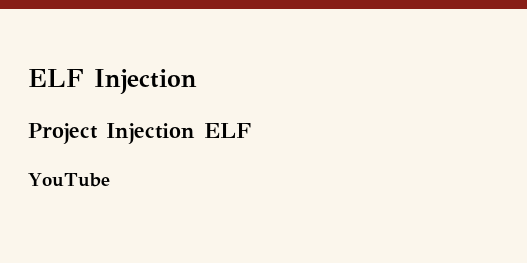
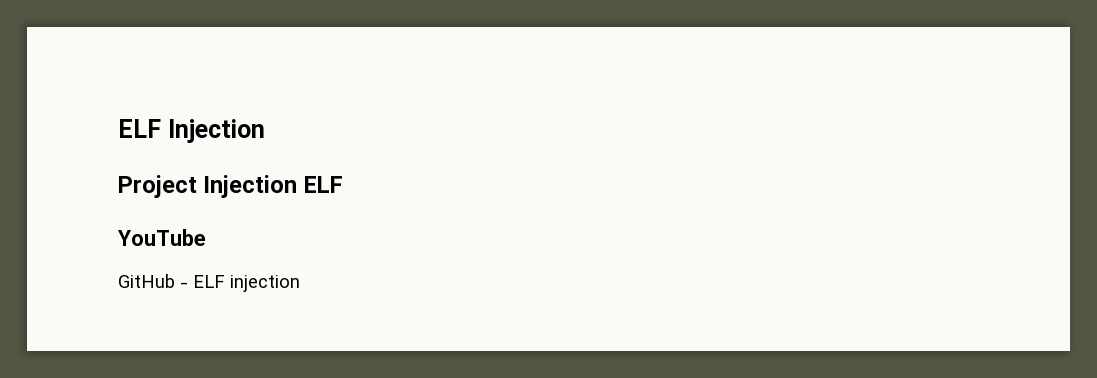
+ GitHub - ELF injection

